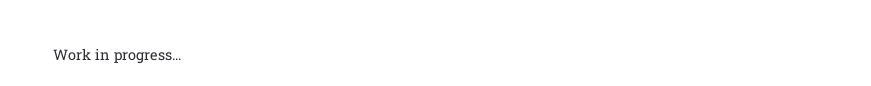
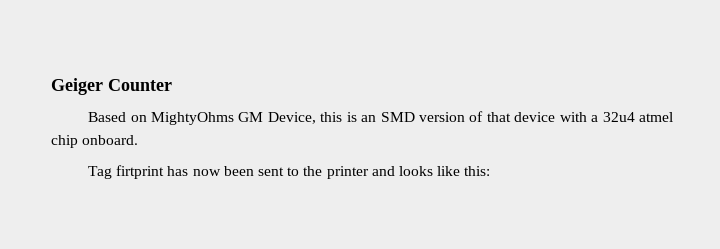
- Work in progress...
+ Geiger Counter
+ Based on MightyOhms GM Device, this is an SMD version of that device with a 32u4 atmel chip onboard.
+ Tag firtprint has now been sent to the printer and looks like this:

